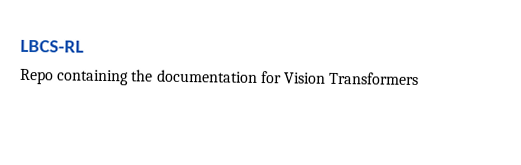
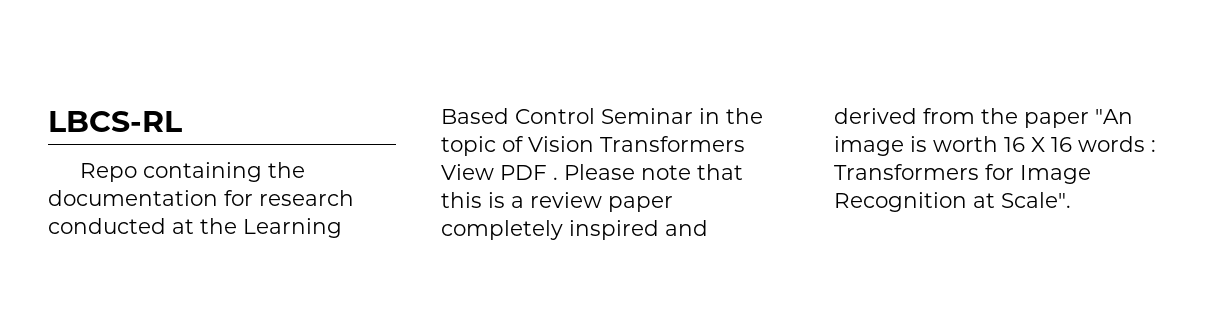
- Repo containing the documentation for Vision Transformers
+ Repo containing the documentation for research conducted at the Learning Based Control Seminar in the topic of Vision Transformers View PDF . Please note that this is a review paper completely inspired and derived from the paper "An image is worth 16 X 16 words : Transformers for Image Recognition at Scale".

